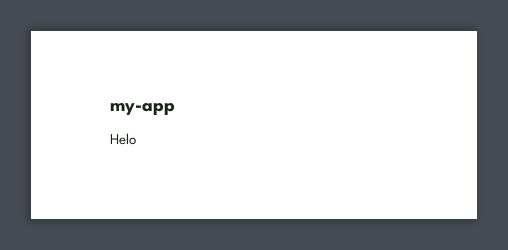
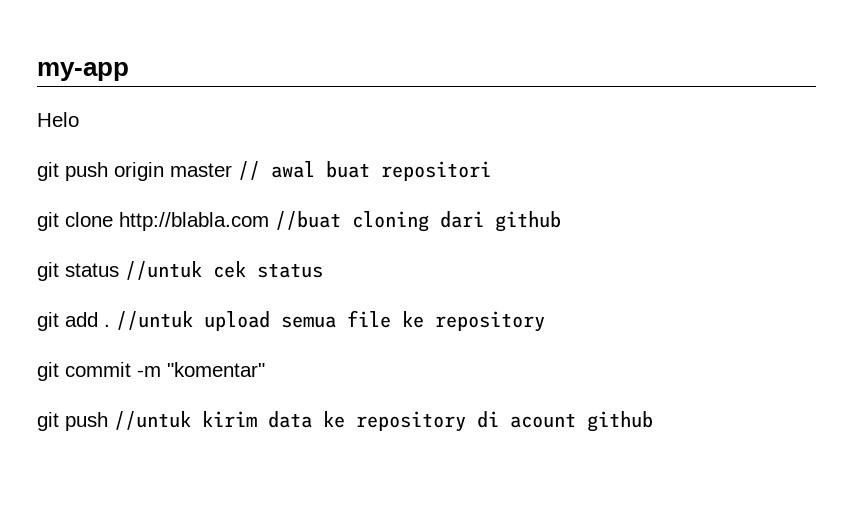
+ git push origin master // awal buat repositori
+ git clone http://blabla.com //buat cloning dari github
+ git status //untuk cek status
+ git add . //untuk upload semua file ke repository
+ git commit -m "komentar"
+ git push //untuk kirim data ke repository di acount github

